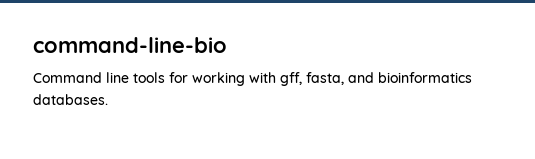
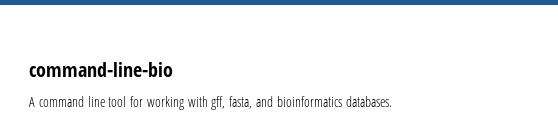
- Command line tools for working with gff, fasta, and bioinformatics databases.
+ A command line tool for working with gff, fasta, and bioinformatics databases.

